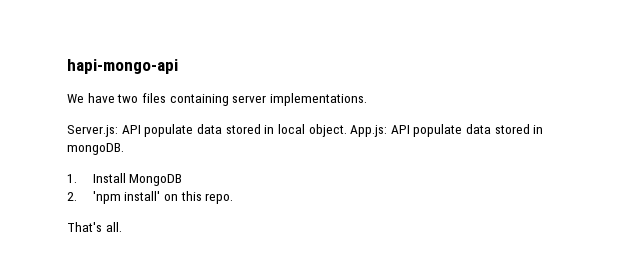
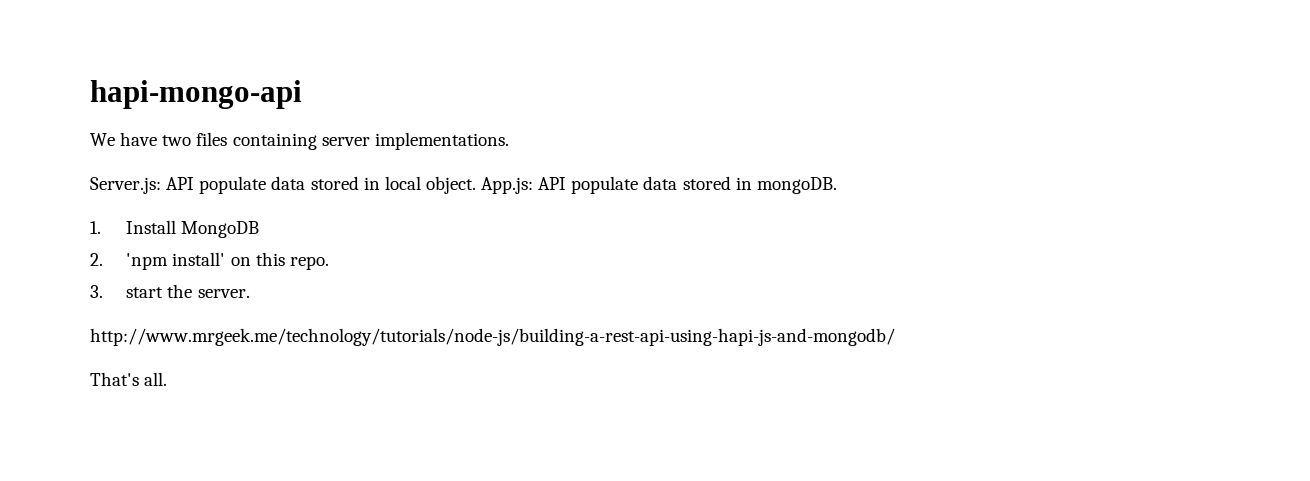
+ 3. start the server.
+ http://www.mrgeek.me/technology/tutorials/node-js/building-a-rest-api-using-hapi-js-and-mongodb/

